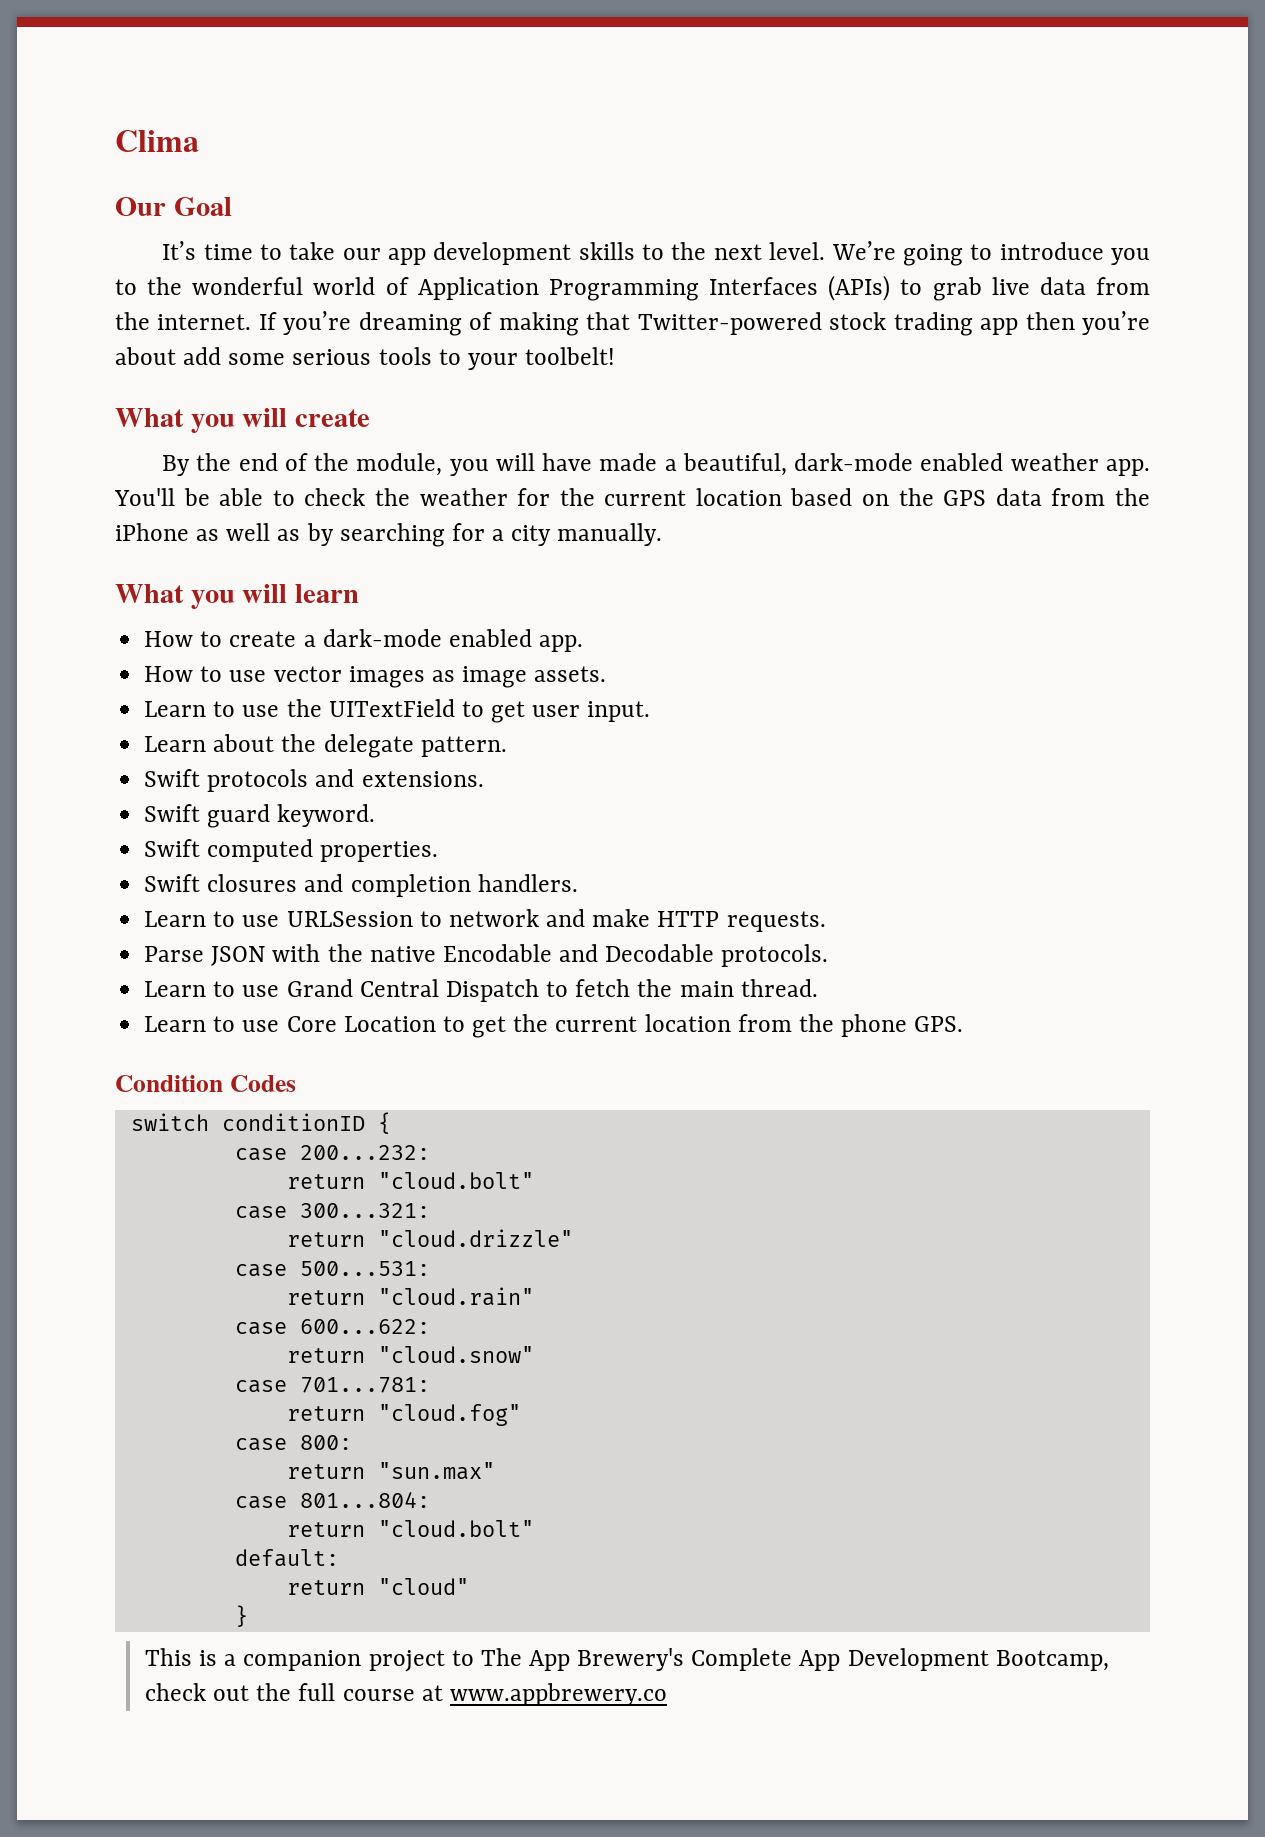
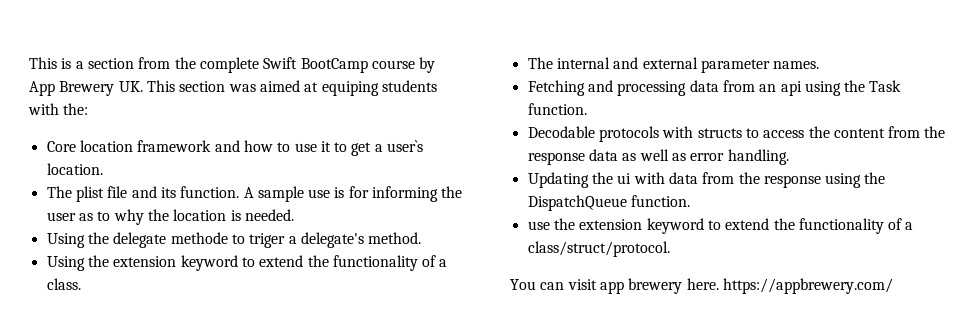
- Clima
- Our Goal
- It’s time to take our app development skills to the next level. We’re going to introduce you to the wonderful world of Application Programming Interfaces (APIs) to grab live data from the internet. If you’re dreaming of making that Twitter-powered stock trading app then you’re about add some serious tools to your toolbelt!
- What you will create
- By the end of the module, you will have made a beautiful, dark-mode enabled weather app. You'll be able to check the weather for the current location based on the GPS data from the iPhone as well as by searching for a city manually.
- What you will learn
- How to create a dark-mode enabled app.
- How to use vector images as image assets.
- Learn to use the UITextField to get user input.
- Learn about the delegate pattern.
- Swift protocols and extensions.
- Swift guard keyword.
- Swift computed properties.
- Swift closures and completion handlers.
- Learn to use URLSession to network and make HTTP requests.
- Parse JSON with the native Encodable and Decodable protocols.
- Learn to use Grand Central Dispatch to fetch the main thread.
- Learn to use Core Location to get the current location from the phone GPS.
- Condition Codes
- switch conditionID {
- case 200...232:
- return "cloud.bolt"
- case 300...321:
- return "cloud.drizzle"
- case 500...531:
- return "cloud.rain"
- case 600...622:
- return "cloud.snow"
- case 701...781:
- return "cloud.fog"
- case 800:
- return "sun.max"
- case 801...804:
- return "cloud.bolt"
- default:
- return "cloud"
- }
- This is a companion project to The App Brewery's Complete App Development Bootcamp, check out the full course at www.appbrewery.co
+ This is a section from the complete Swift BootCamp course by App Brewery UK. This section was aimed at equiping students with the:
+ Core location framework and how to use it to get a user`s location.
+ The plist file and its function. A sample use is for informing the user as to why the location is needed.
+ Using the delegate methode to triger a delegate's method.
+ Using the extension keyword to extend the functionality of a class.
+ The internal and external parameter names.
+ Fetching and processing data from an api using the Task function.
+ Decodable protocols with structs to access the content from the response data as well as error handling.
+ Updating the ui with data from the response using the DispatchQueue function.
+ use the extension keyword to extend the functionality of a class/struct/protocol.
+ You can visit app brewery here. https://appbrewery.com/

